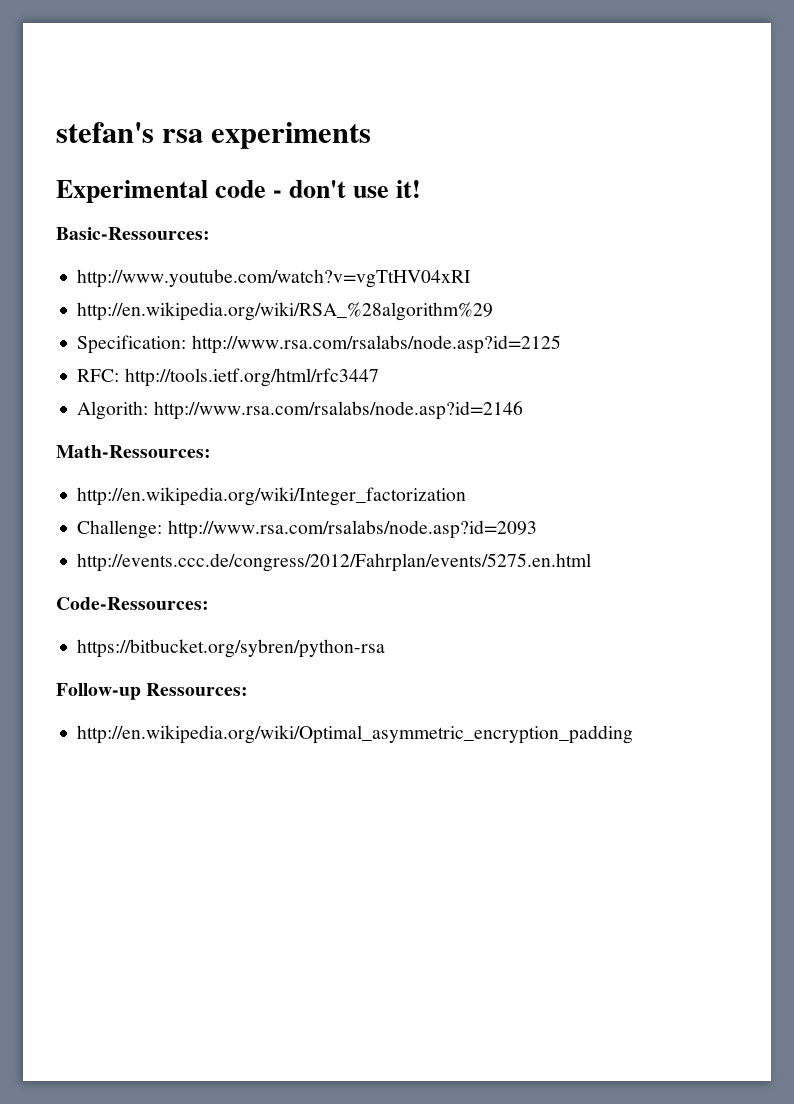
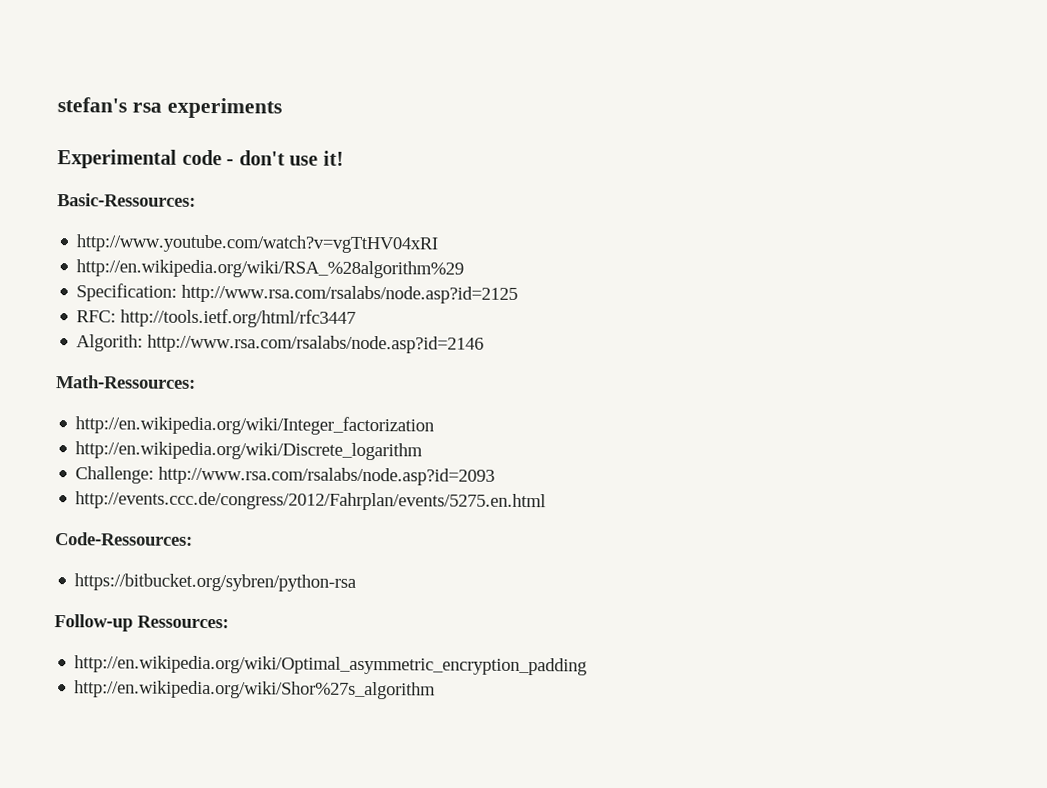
+ http://en.wikipedia.org/wiki/Discrete_logarithm
+ http://en.wikipedia.org/wiki/Shor%27s_algorithm

